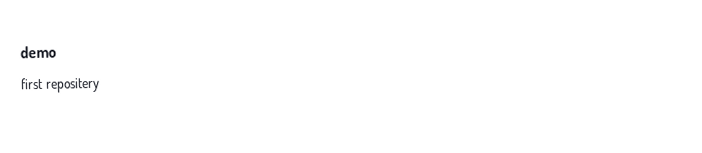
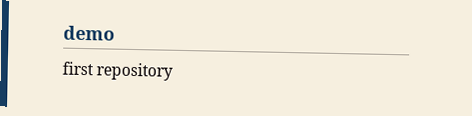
- first repositery
+ first repository

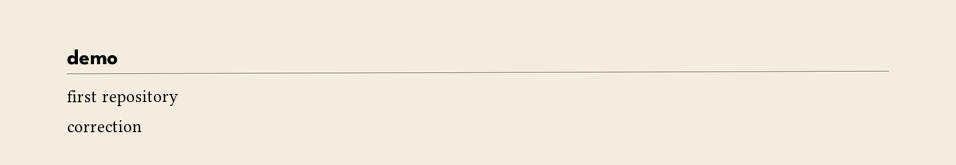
+ correction

